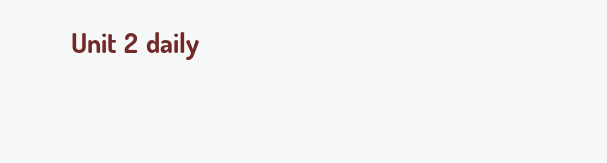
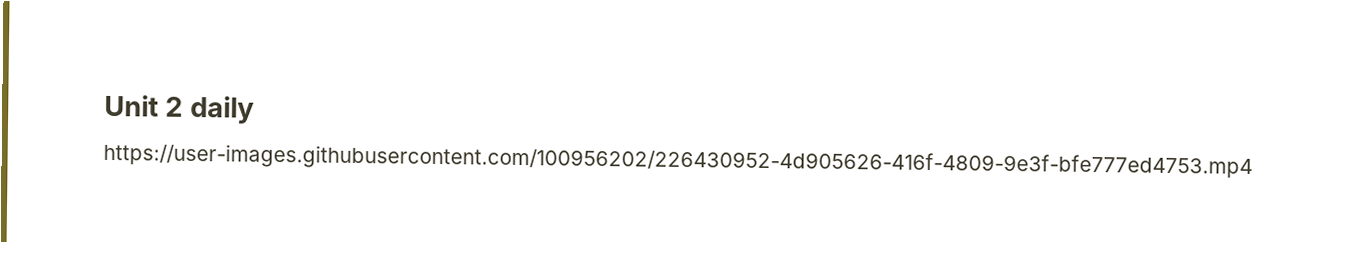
+ https://user-images.githubusercontent.com/100956202/226430952-4d905626-416f-4809-9e3f-bfe777ed4753.mp4

